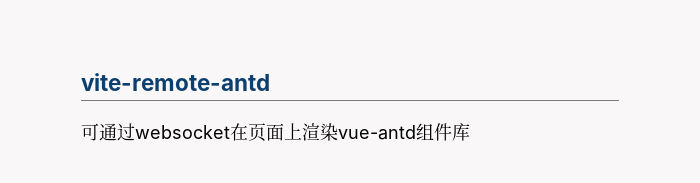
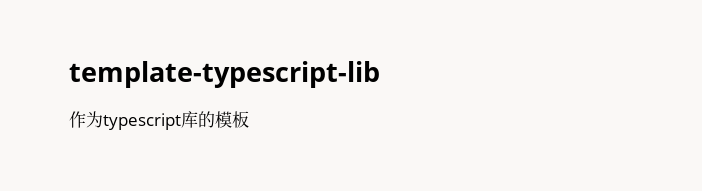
- vite-remote-antd
- 可通过websocket在页面上渲染vue-antd组件库
+ template-typescript-lib
+ 作为typescript库的模板

